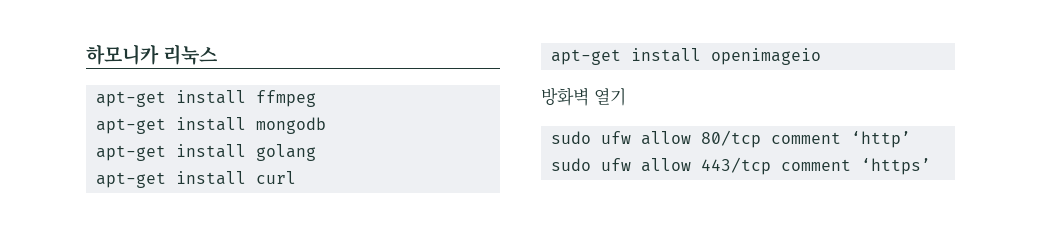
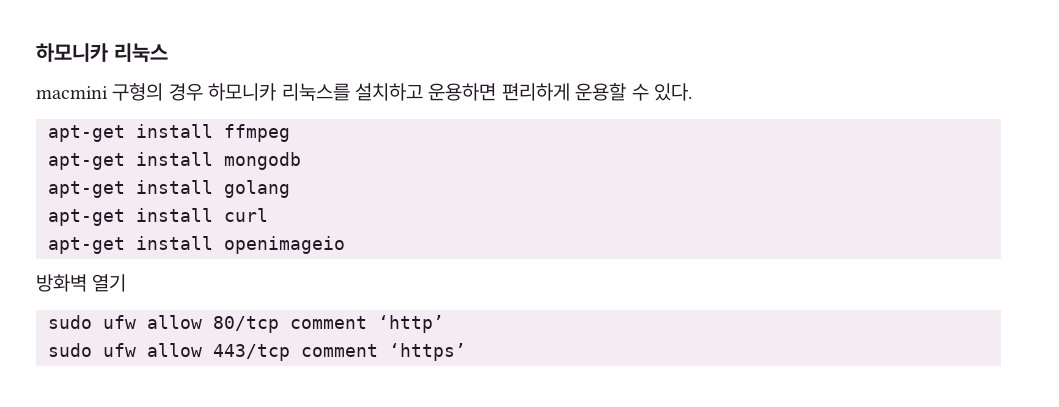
+ macmini 구형의 경우 하모니카 리눅스를 설치하고 운용하면 편리하게 운용할 수 있다.

